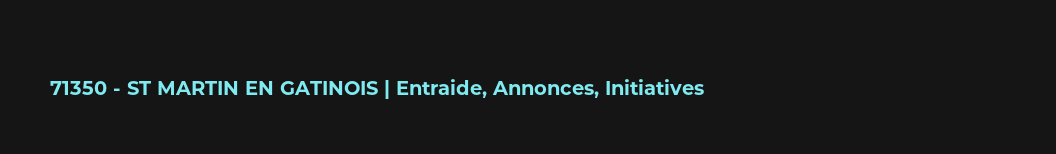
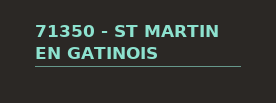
- 71350 - ST MARTIN EN GATINOIS | Entraide, Annonces, Initiatives
+ 71350 - ST MARTIN EN GATINOIS

